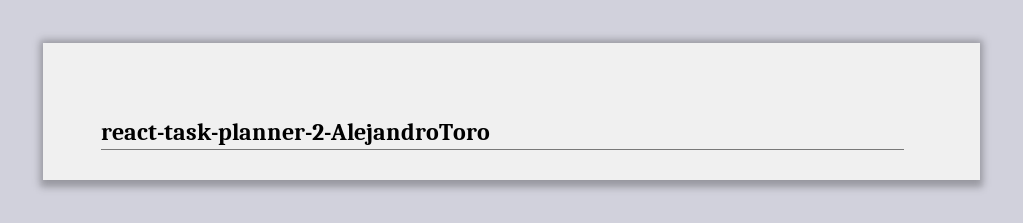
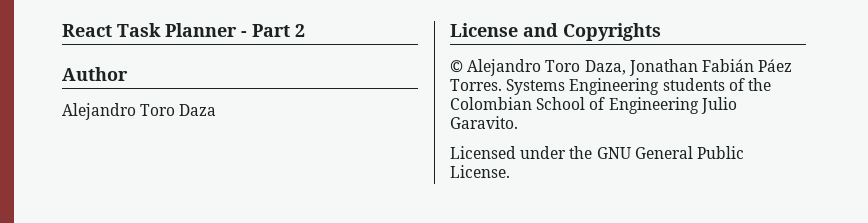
- react-task-planner-2-AlejandroToro
+ React Task Planner - Part 2
+ Author
+ Alejandro Toro Daza
+ License and Copyrights
+ © Alejandro Toro Daza, Jonathan Fabián Páez Torres. Systems Engineering students of the Colombian School of Engineering Julio Garavito.
+ Licensed under the GNU General Public License.

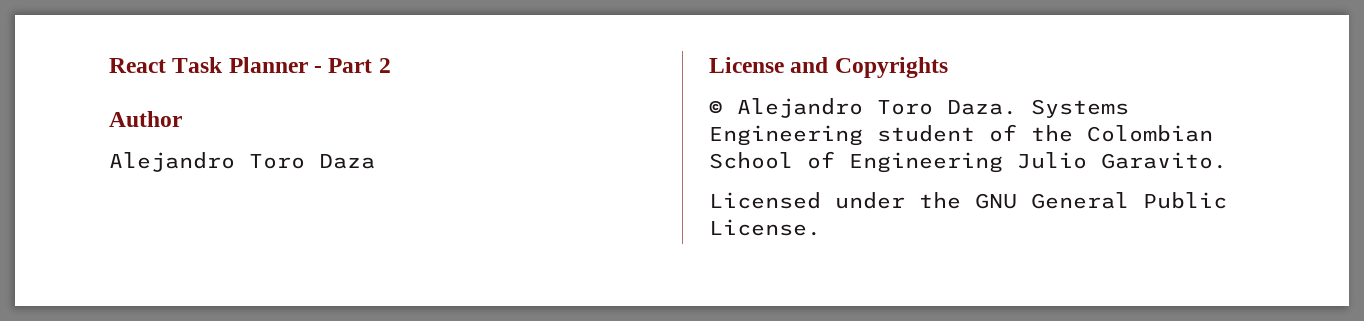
- © Alejandro Toro Daza, Jonathan Fabián Páez Torres.
+ © Alejandro Toro Daza.
- Systems Engineering students of the Colombian School of Engineering Julio Garavito.
+ Systems Engineering student of the Colombian School of Engineering Julio Garavito.

